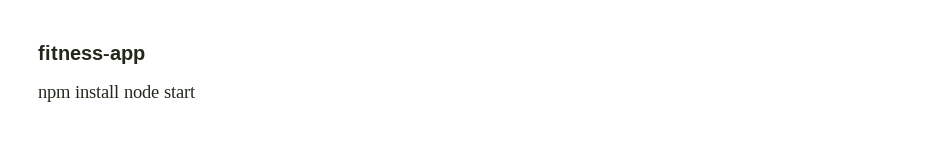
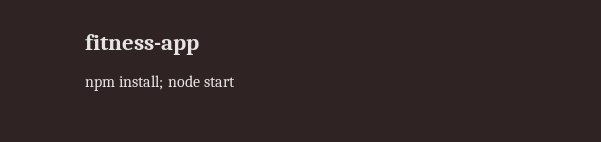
- npm install node start
+ npm install; node start

